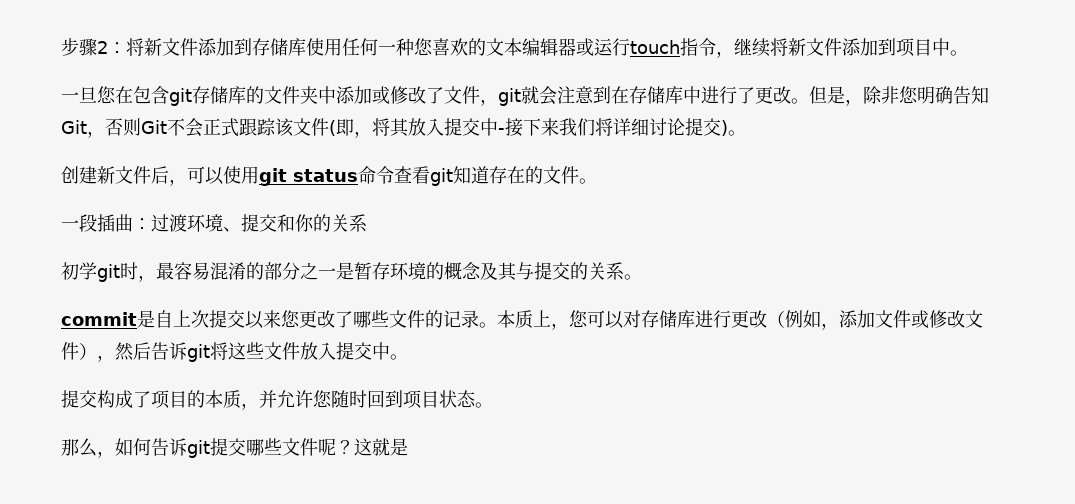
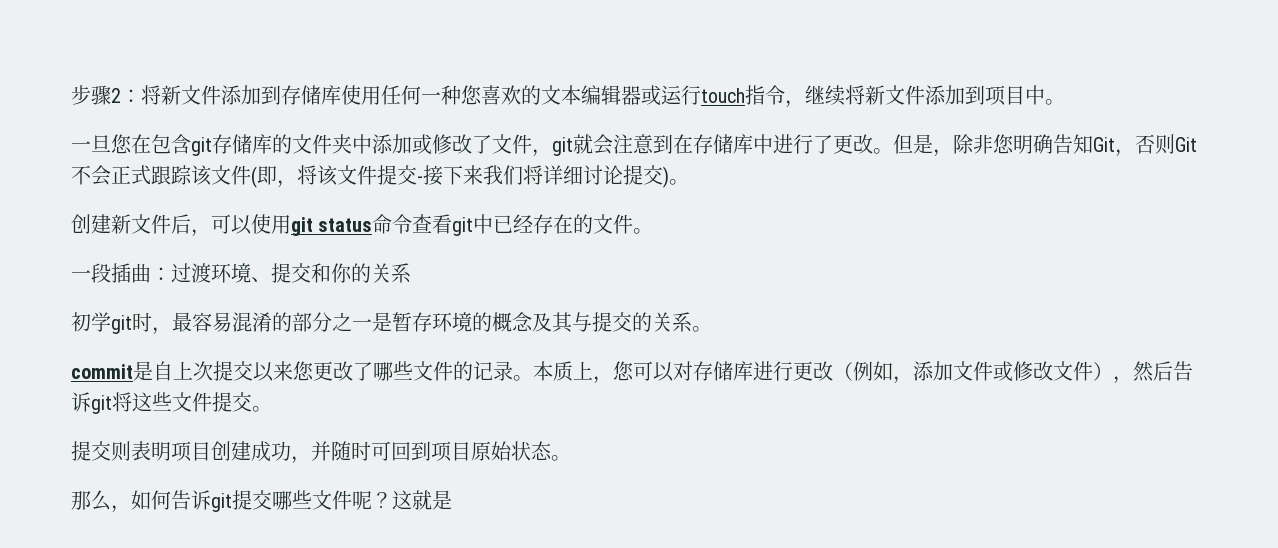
- 但是，除非您明确告知Git，否则Git不会正式跟踪该文件(即，将其放入提交中-接下来我们将详细讨论提交)。
+ 但是，除非您明确告知Git，否则Git不会正式跟踪该文件(即，将该文件提交-接下来我们将详细讨论提交)。
- 创建新文件后，可以使用git status命令查看git知道存在的文件。
+ 创建新文件后，可以使用git status命令查看git中已经存在的文件。
- 本质上，您可以对存储库进行更改（例如，添加文件或修改文件），然后告诉git将这些文件放入提交中。
+ 本质上，您可以对存储库进行更改（例如，添加文件或修改文件），然后告诉git将这些文件提交。
- 提交构成了项目的本质，并允许您随时回到项目状态。
+ 提交则表明项目创建成功，并随时可回到项目原始状态。

